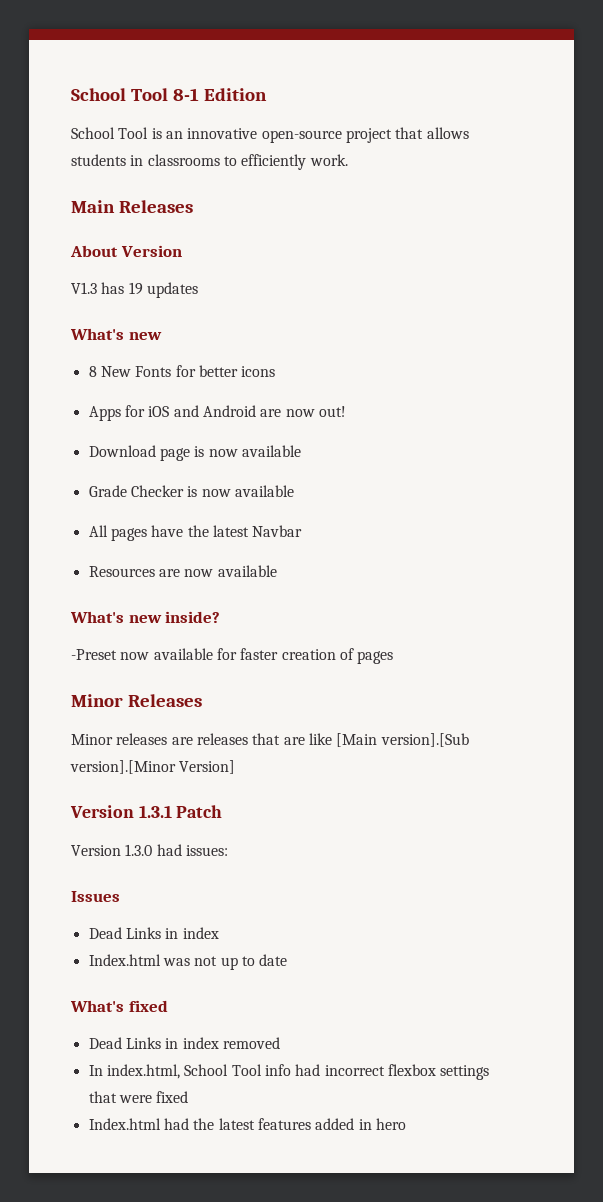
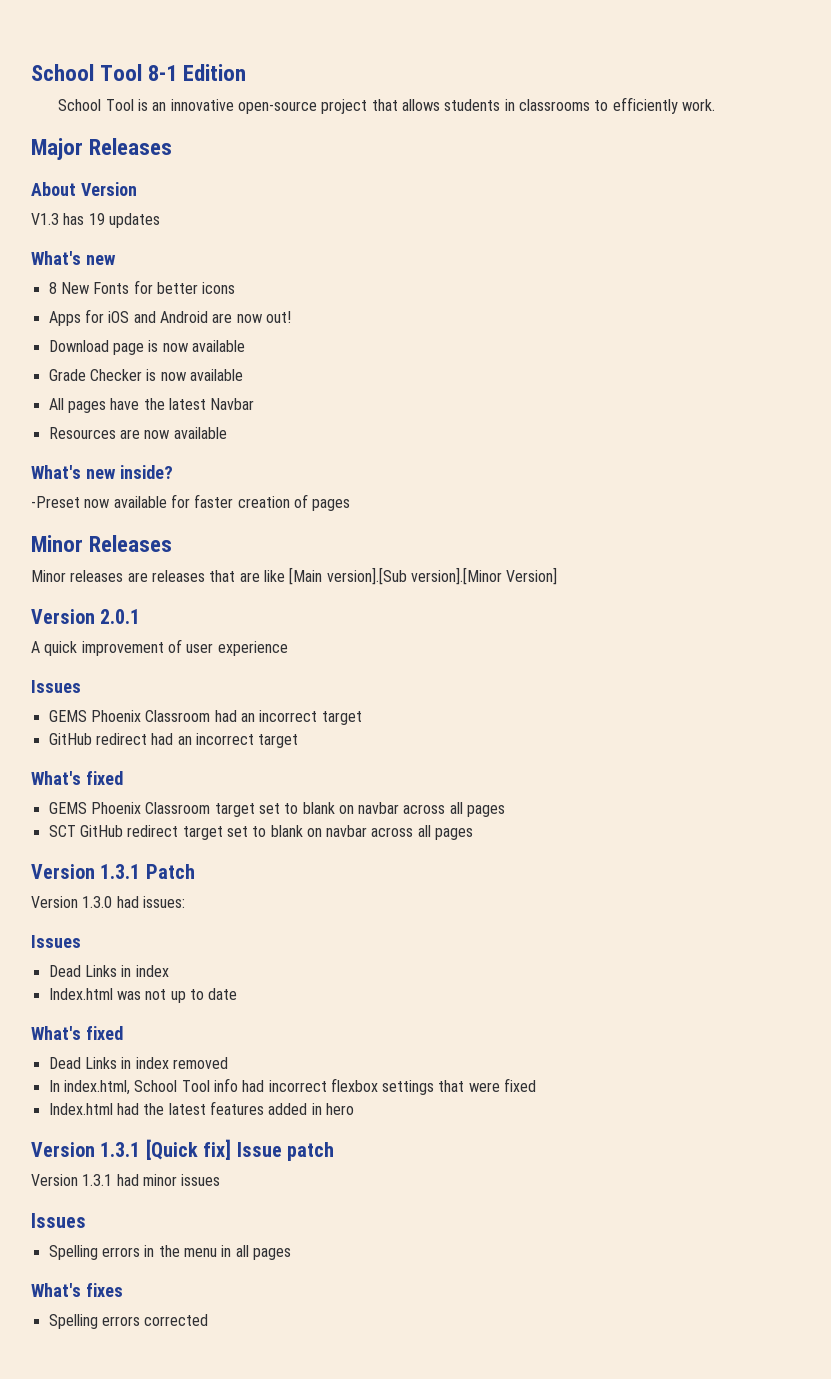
- Main Releases
+ Major Releases
+ Version 2.0.1
+ A quick improvement of user experience
+ Issues
+ GEMS Phoenix Classroom had an incorrect target
+ GitHub redirect had an incorrect target
+ What's fixed
+ GEMS Phoenix Classroom target set to blank on navbar across all pages
+ SCT GitHub redirect target set to blank on navbar across all pages
+ Version 1.3.1 [Quick fix] Issue patch
+ Version 1.3.1 had minor issues
+ Issues
+ Spelling errors in the menu in all pages
+ What's fixes
+ Spelling errors corrected

